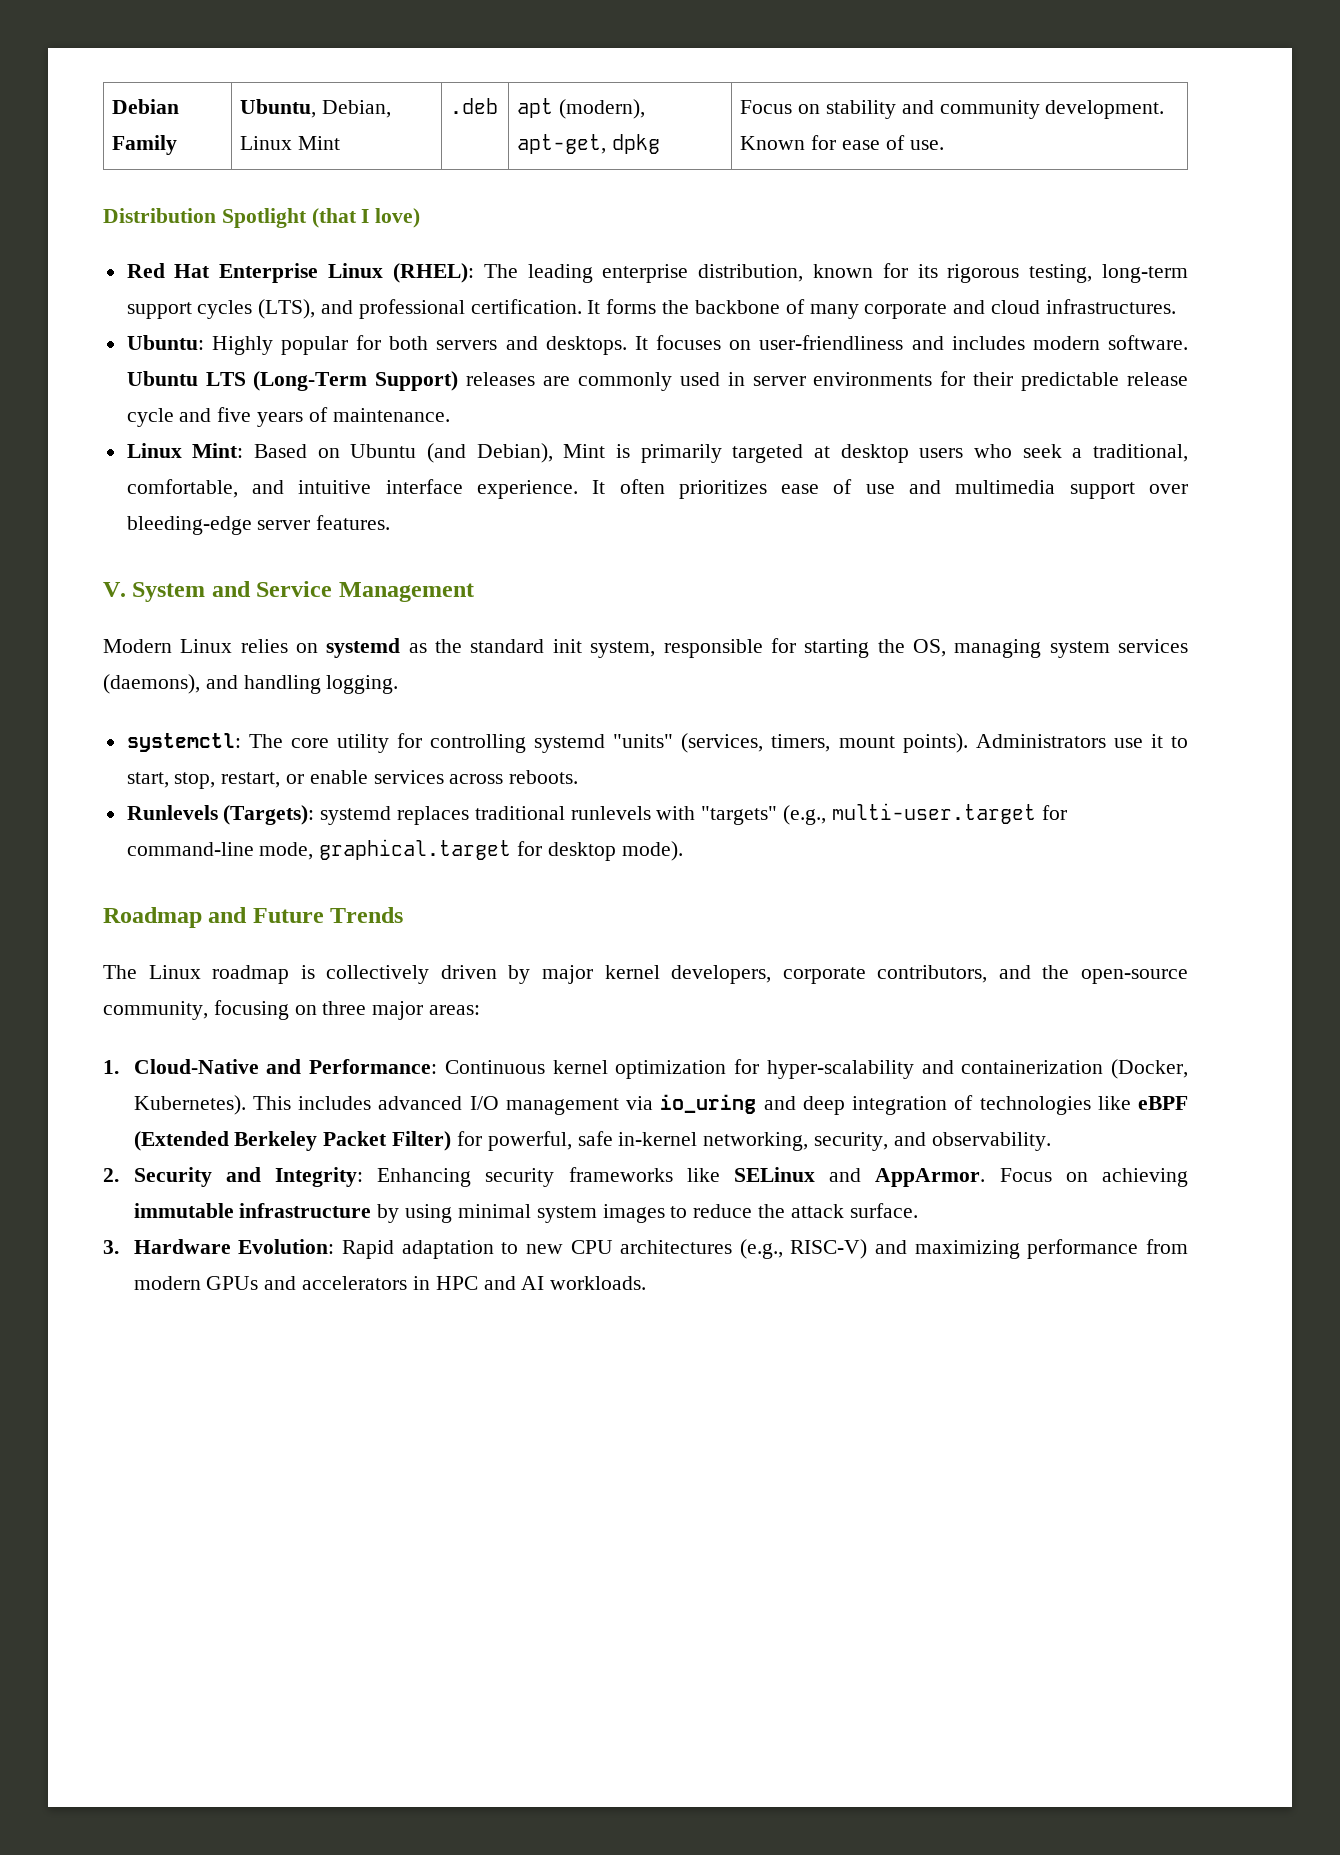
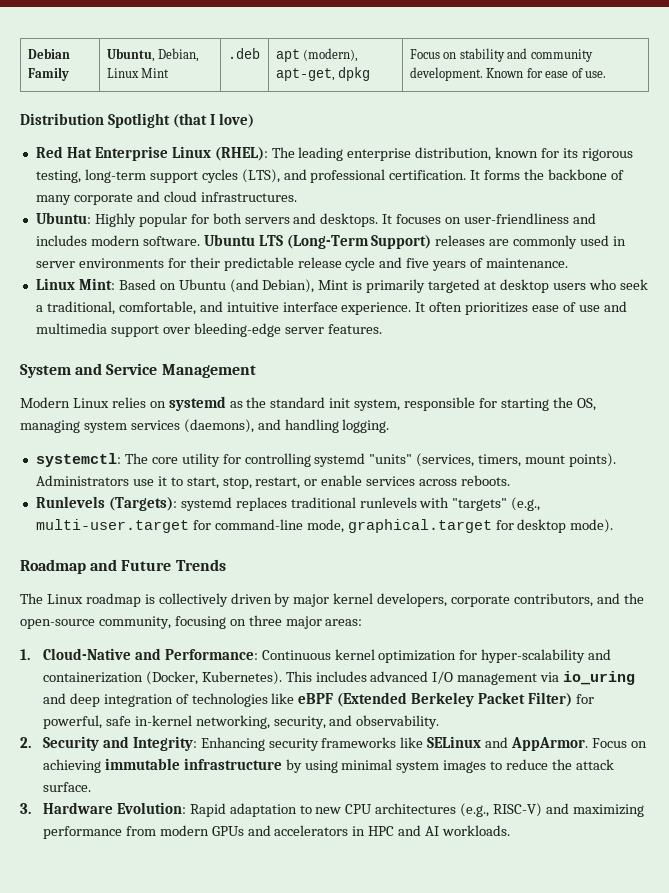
- V. System and Service Management
+ System and Service Management

